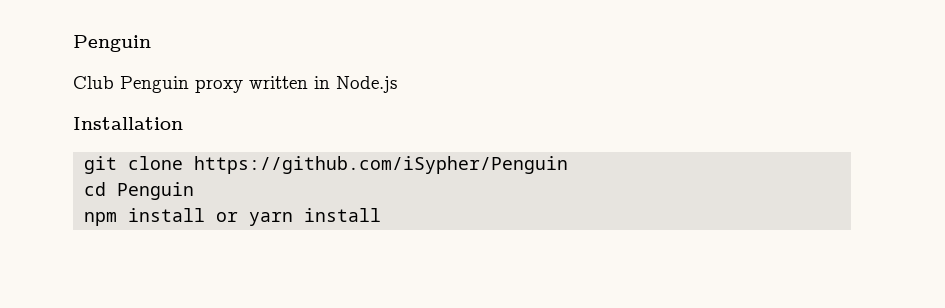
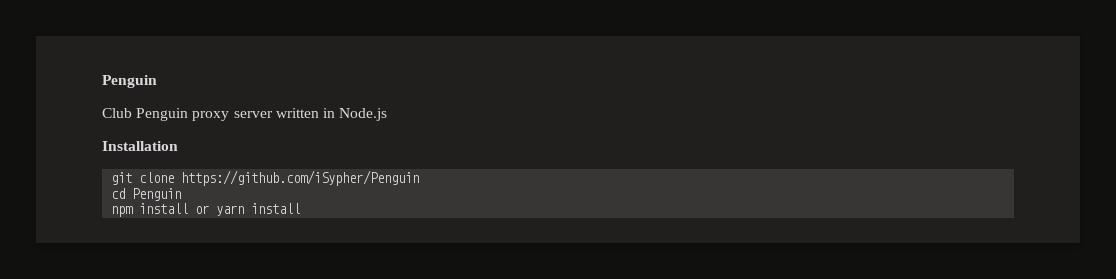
- Club Penguin proxy written in Node.js
+ Club Penguin proxy server written in Node.js

